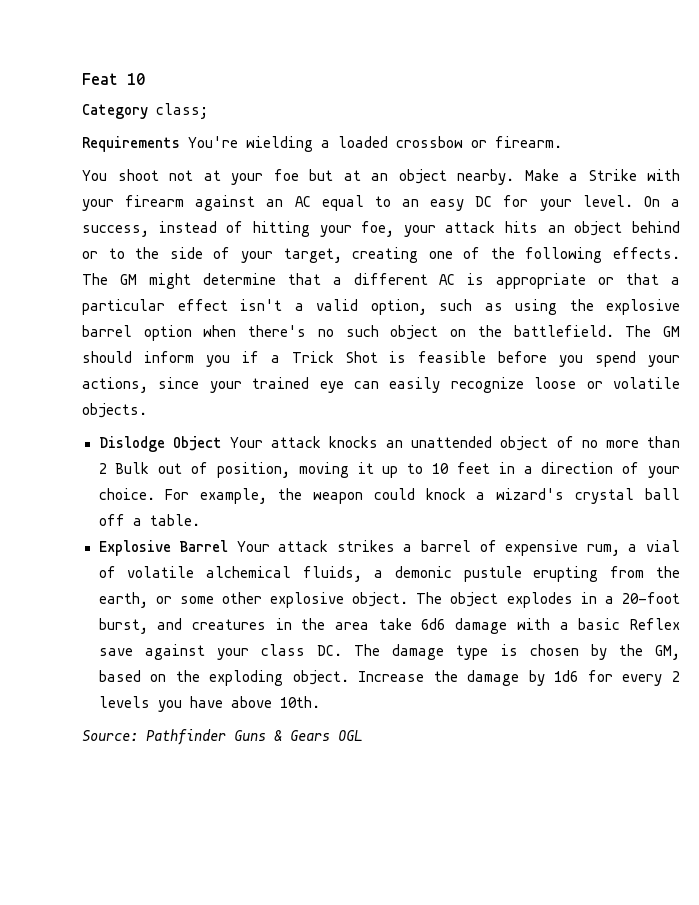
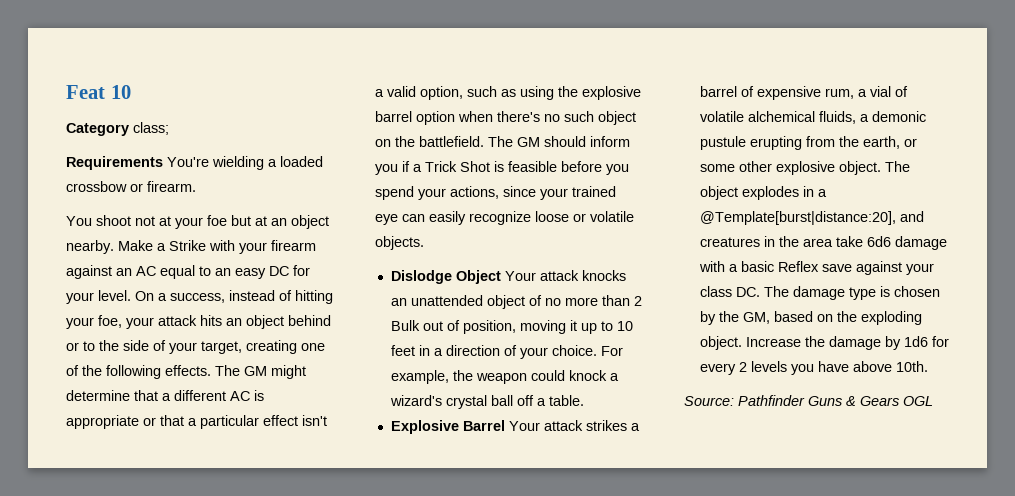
- The object explodes in a 20-foot burst, and creatures in the area take 6d6 damage with a basic Reflex save against your class DC. The damage type is chosen by the GM, based on the exploding object.
+ The object explodes in a @Template[burst|distance:20], and creatures in the area take 6d6 damage with a basic Reflex save against your class DC. The damage type is chosen by the GM, based on the exploding object.

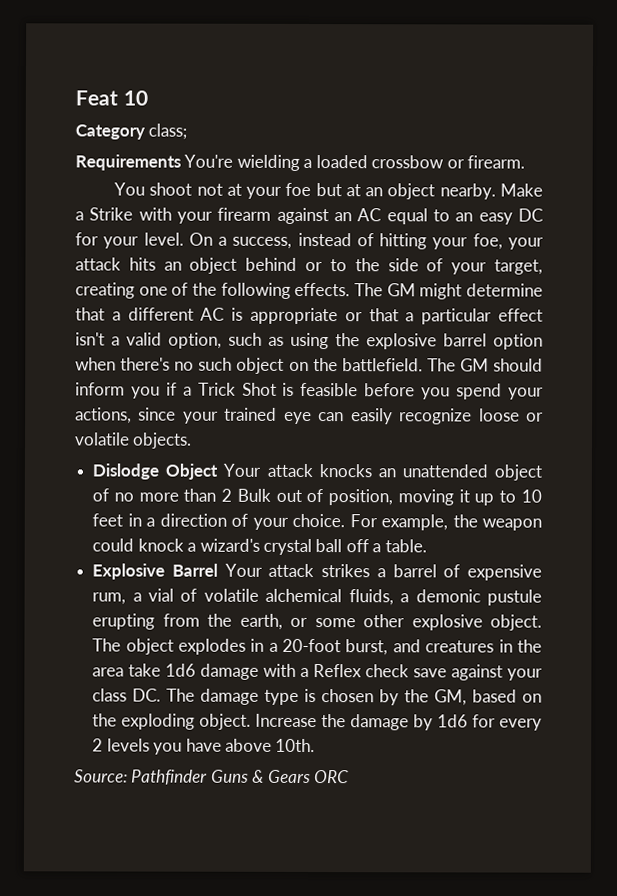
- The object explodes in a @Template[burst|distance:20], and creatures in the area take 6d6 damage with a basic Reflex save against your class DC. The damage type is chosen by the GM, based on the exploding object.
+ The object explodes in a 20-foot burst, and creatures in the area take 1d6 damage with a Reflex check save against your class DC. The damage type is chosen by the GM, based on the exploding object.
- Source: Pathfinder Guns & Gears OGL
+ Source: Pathfinder Guns & Gears ORC

